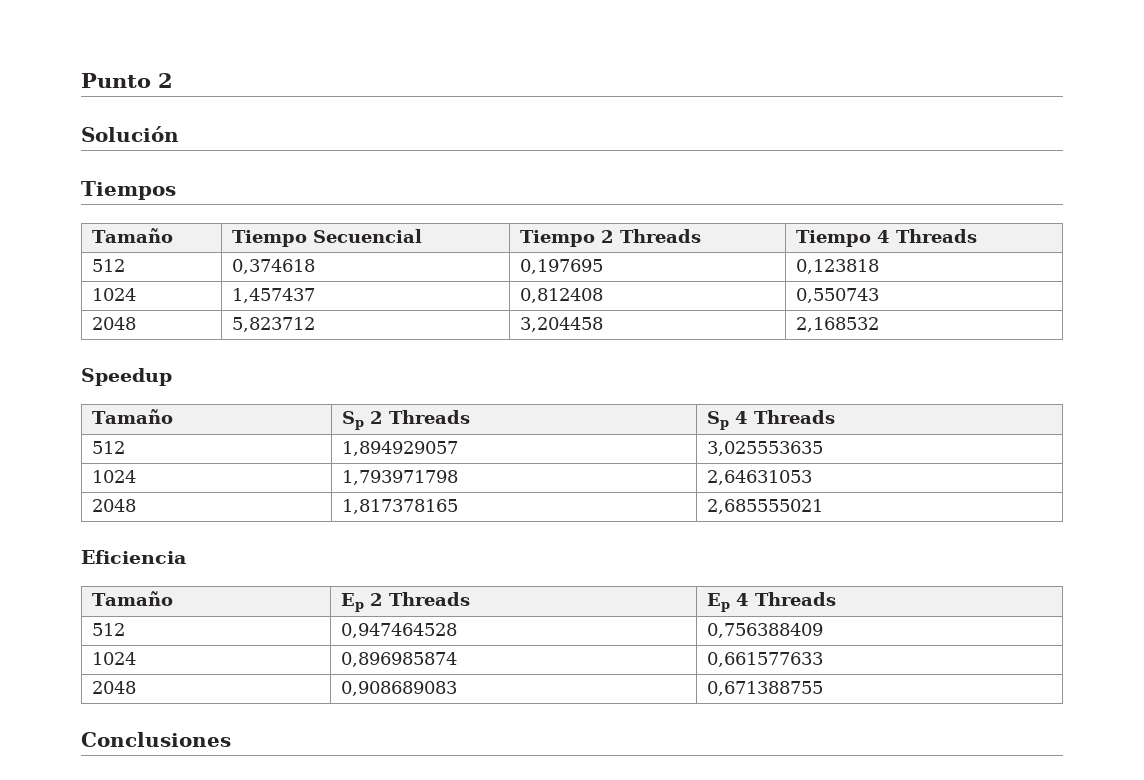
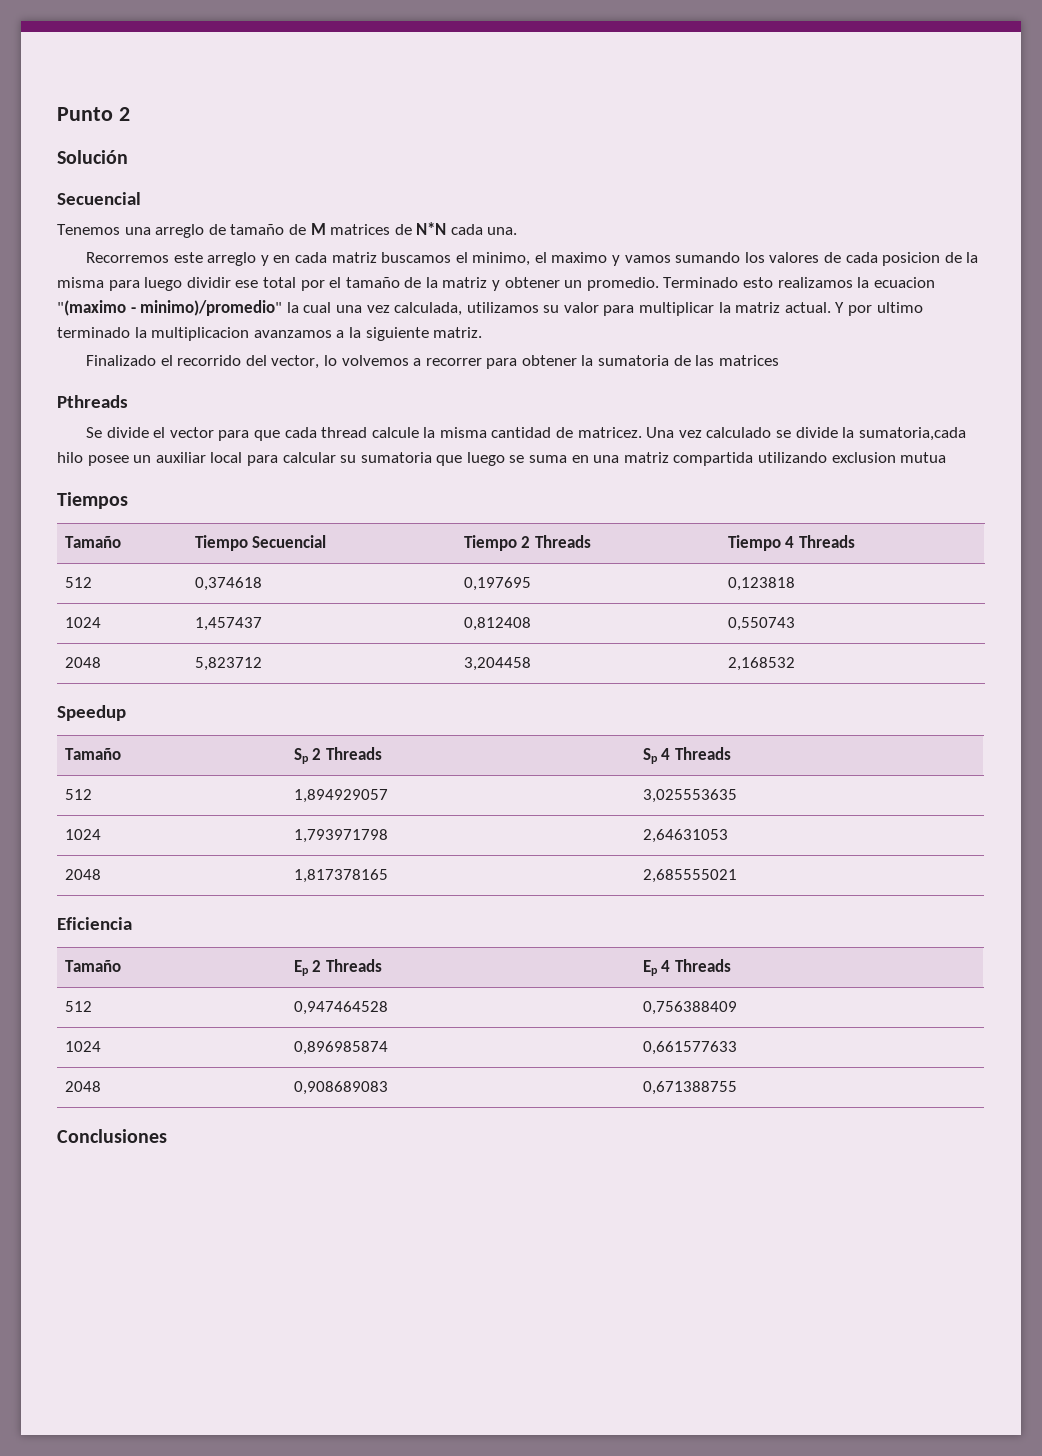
  Solución
+ Secuencial
+ Tenemos una arreglo de tamaño de M matrices de N*N cada una.
+ Recorremos este arreglo y en cada matriz buscamos el minimo, el maximo y vamos sumando los valores de cada posicion de la misma para luego dividir ese total por el tamaño de la matriz y obtener un promedio. Terminado esto realizamos la ecuacion "(maximo - minimo)/promedio" la cual una vez calculada, utilizamos su valor para multiplicar la matriz actual. Y por ultimo terminado la multiplicacion avanzamos a la siguiente matriz.
+ Finalizado el recorrido del vector, lo volvemos a recorrer para obtener la sumatoria de las matrices
+ Pthreads
+ Se divide el vector para que cada thread calcule la misma cantidad de matricez. Una vez calculado se divide la sumatoria,cada hilo posee un auxiliar local para calcular su sumatoria que luego se suma en una matriz compartida utilizando exclusion mutua

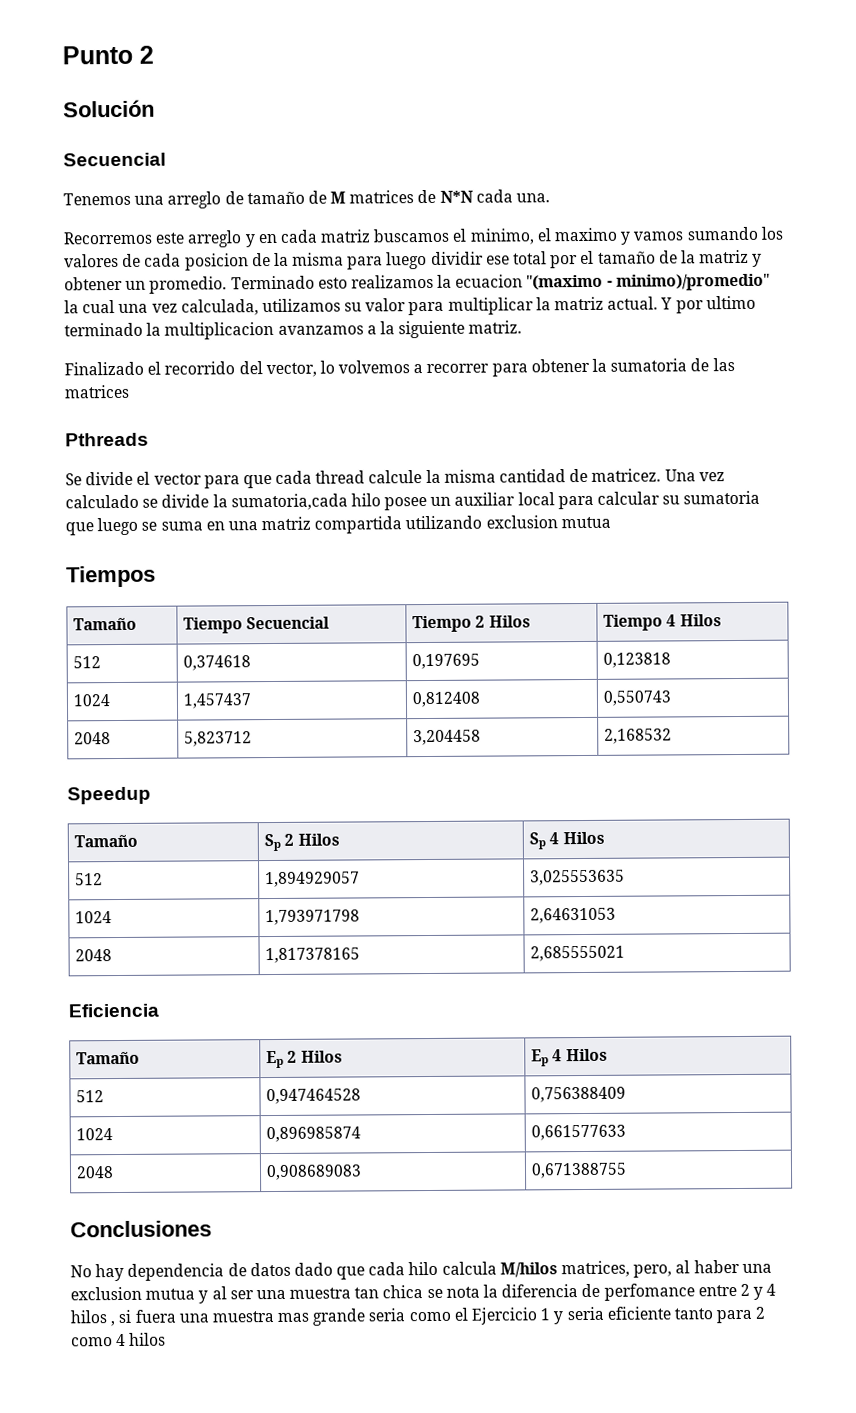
- Tamaño | Tiempo Secuencial | Tiempo 2 Threads | Tiempo 4 Threads
+ Tamaño | Tiempo Secuencial | Tiempo 2 Hilos | Tiempo 4 Hilos
- Tamaño | Sp 2 Threads | Sp 4 Threads
+ Tamaño | Sp 2 Hilos | Sp 4 Hilos
- Tamaño | Ep 2 Threads | Ep 4 Threads
+ Tamaño | Ep 2 Hilos | Ep 4 Hilos
+ No hay dependencia de datos dado que cada hilo calcula M/hilos matrices, pero, al haber una exclusion mutua y al ser una muestra tan chica se nota la diferencia de perfomance entre 2 y 4 hilos , si fuera una muestra mas grande seria como el Ejercicio 1 y seria eficiente tanto para 2 como 4 hilos

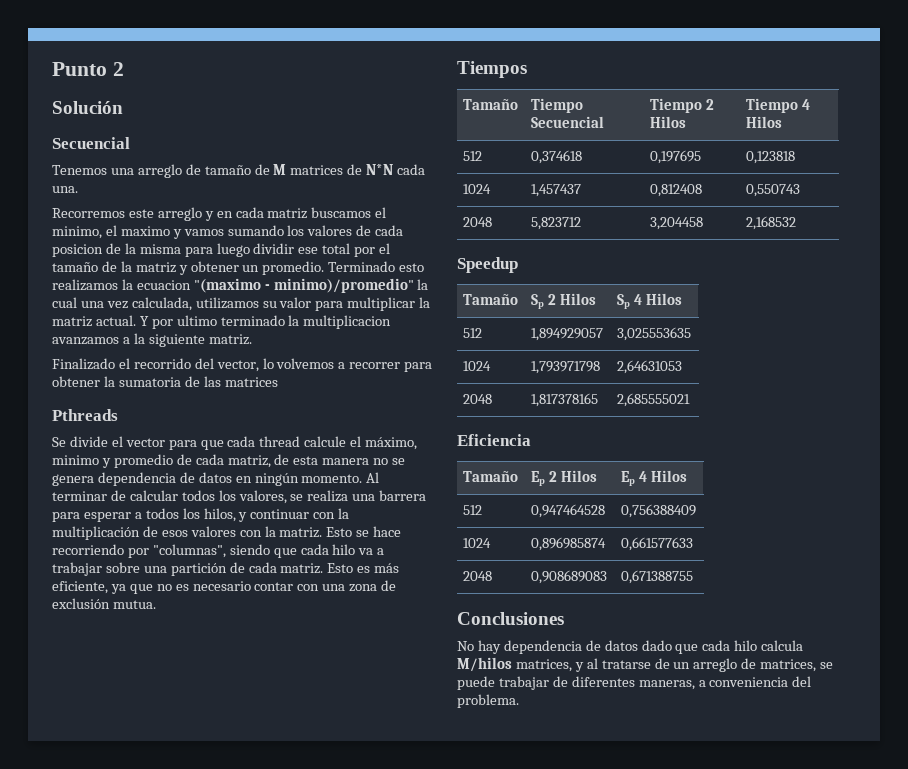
- Se divide el vector para que cada thread calcule la misma cantidad de matricez. Una vez calculado se divide la sumatoria,cada hilo posee un auxiliar local para calcular su sumatoria que luego se suma en una matriz compartida utilizando exclusion mutua
+ Se divide el vector para que cada thread calcule el máximo, minimo y promedio de cada matriz, de esta manera no se genera dependencia de datos en ningún momento. Al terminar de calcular todos los valores, se realiza una barrera para esperar a todos los hilos, y continuar con la multiplicación de esos valores con la matriz. Esto se hace recorriendo por "columnas", siendo que cada hilo va a trabajar sobre una partición de cada matriz. Esto es más eficiente, ya que no es necesario contar con una zona de exclusión mutua.
- No hay dependencia de datos dado que cada hilo calcula M/hilos matrices, pero, al haber una exclusion mutua y al ser una muestra tan chica se nota la diferencia de perfomance entre 2 y 4 hilos , si fuera una muestra mas grande seria como el Ejercicio 1 y seria eficiente tanto para 2 como 4 hilos
+ No hay dependencia de datos dado que cada hilo calcula M/hilos matrices, y al tratarse de un arreglo de matrices, se puede trabajar de diferentes maneras, a conveniencia del problema.

